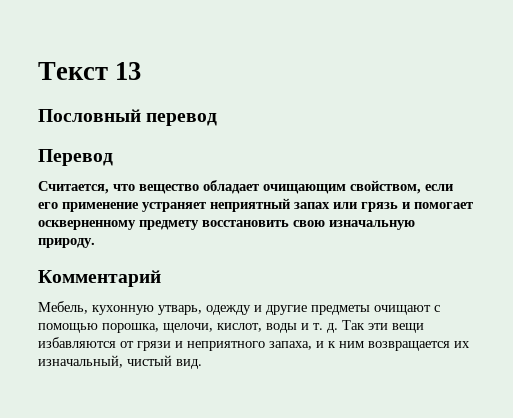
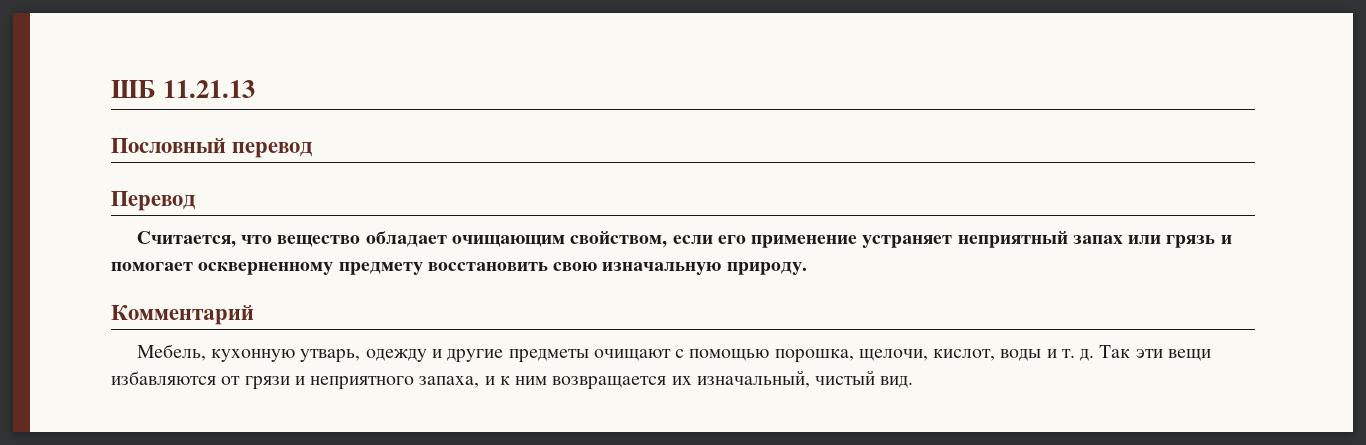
- Текст 13
+ ШБ 11.21.13

